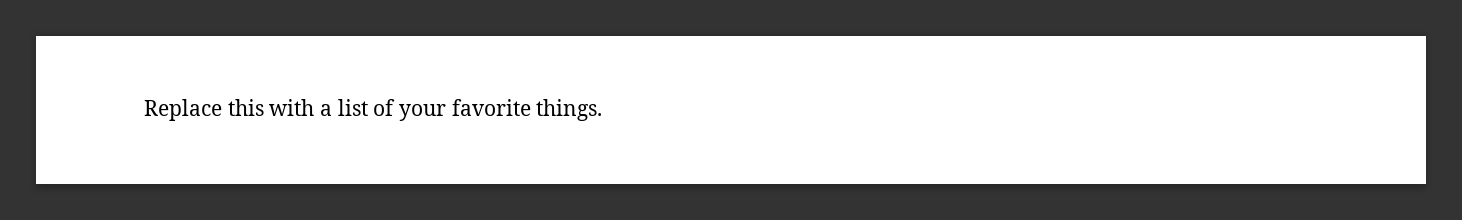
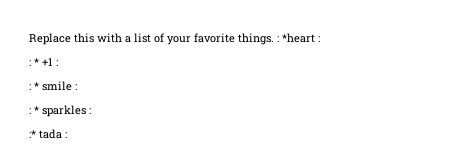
- Replace this with a list of your favorite things.
+ Replace this with a list of your favorite things. : *heart :
+ : * +1 :
+ : * smile :
+ : * sparkles :
+ :* tada :

